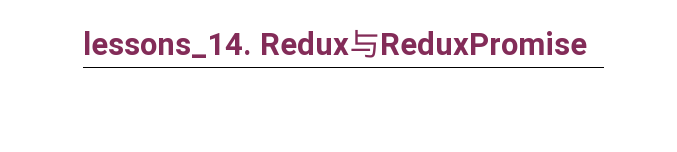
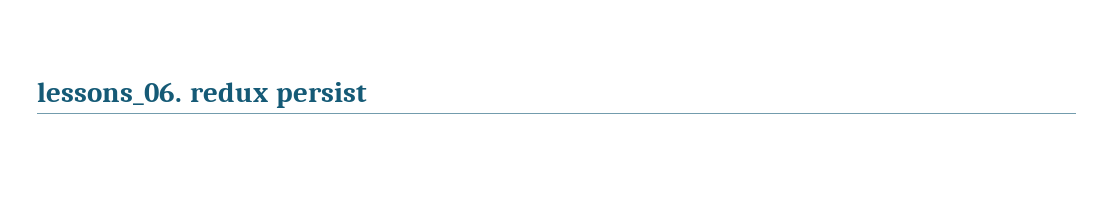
- lessons_14. Redux与ReduxPromise
+ lessons_06. redux persist

